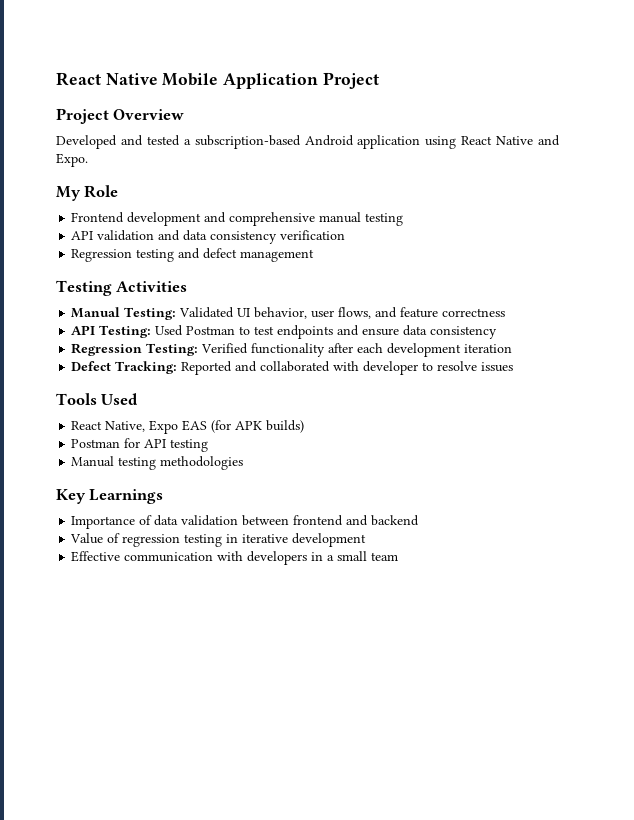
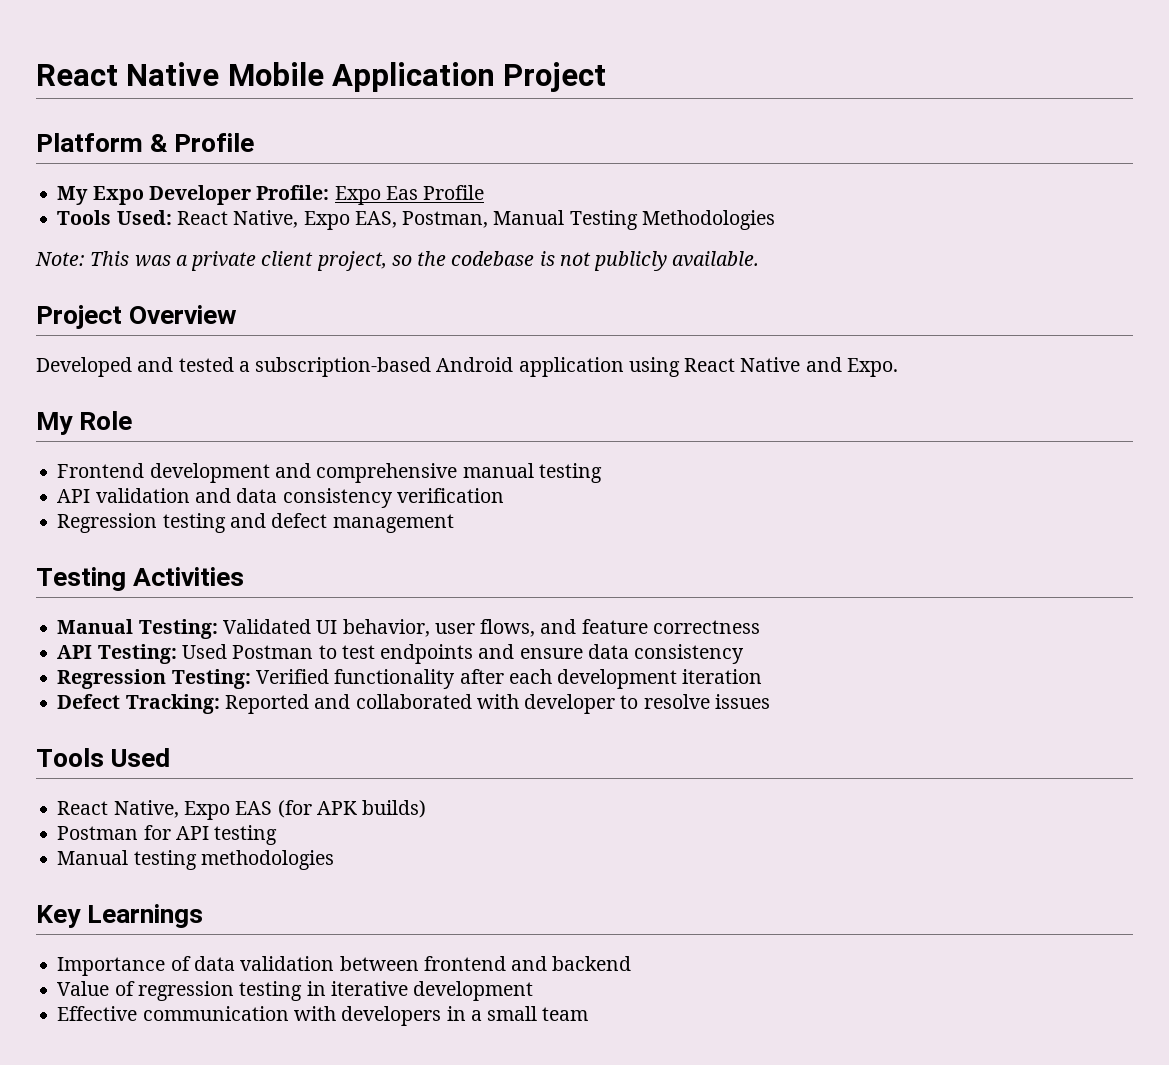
+ Platform & Profile
+ My Expo Developer Profile: Expo Eas Profile
+ Tools Used: React Native, Expo EAS, Postman, Manual Testing Methodologies
+ Note: This was a private client project, so the codebase is not publicly available.

